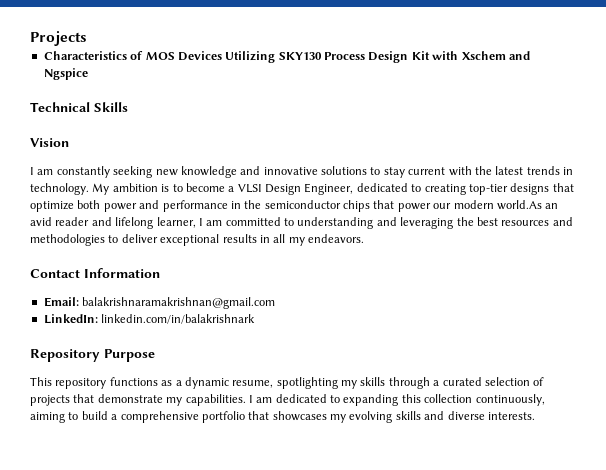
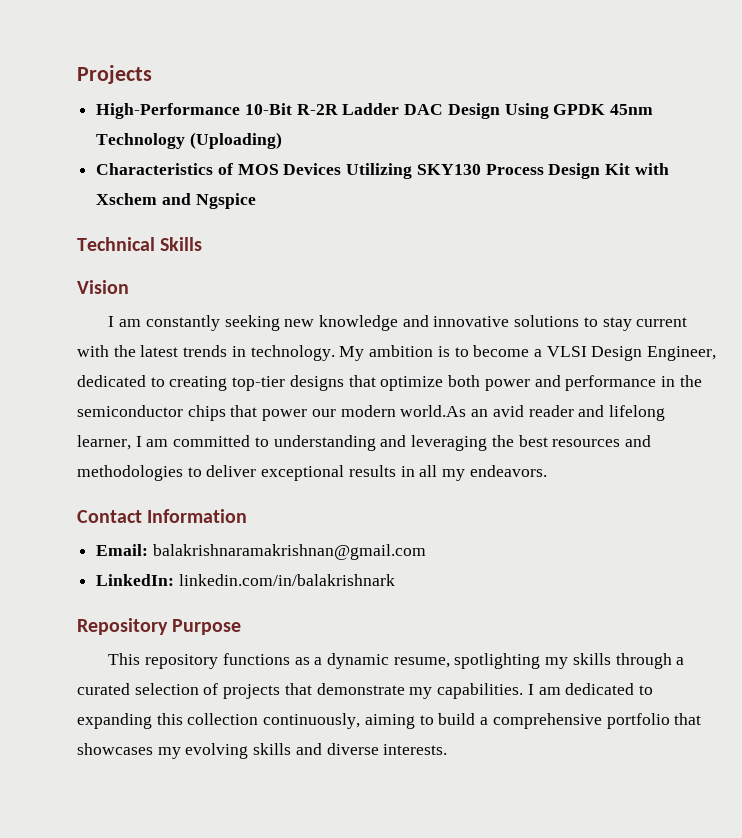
+ High-Performance 10-Bit R-2R Ladder DAC Design Using GPDK 45nm Technology (Uploading)

